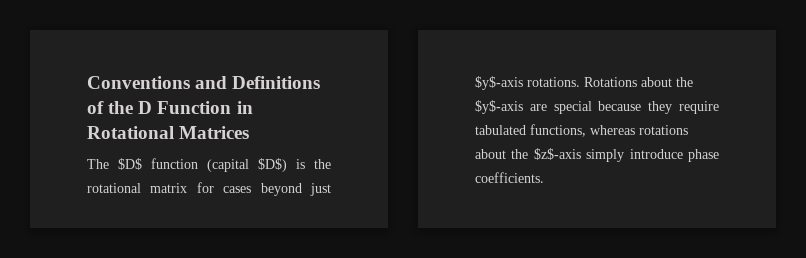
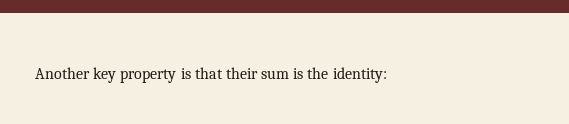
- Conventions and Definitions of the D Function in Rotational Matrices
- The $D$ function (capital $D$) is the rotational matrix for cases beyond just $y$-axis rotations. Rotations about the $y$-axis are special because they require tabulated functions, whereas rotations about the $z$-axis simply introduce phase coefficients.
+ Another key property is that their sum is the identity:

